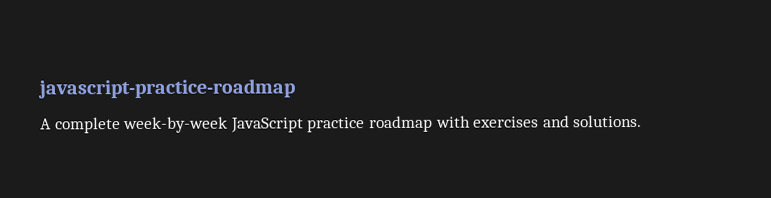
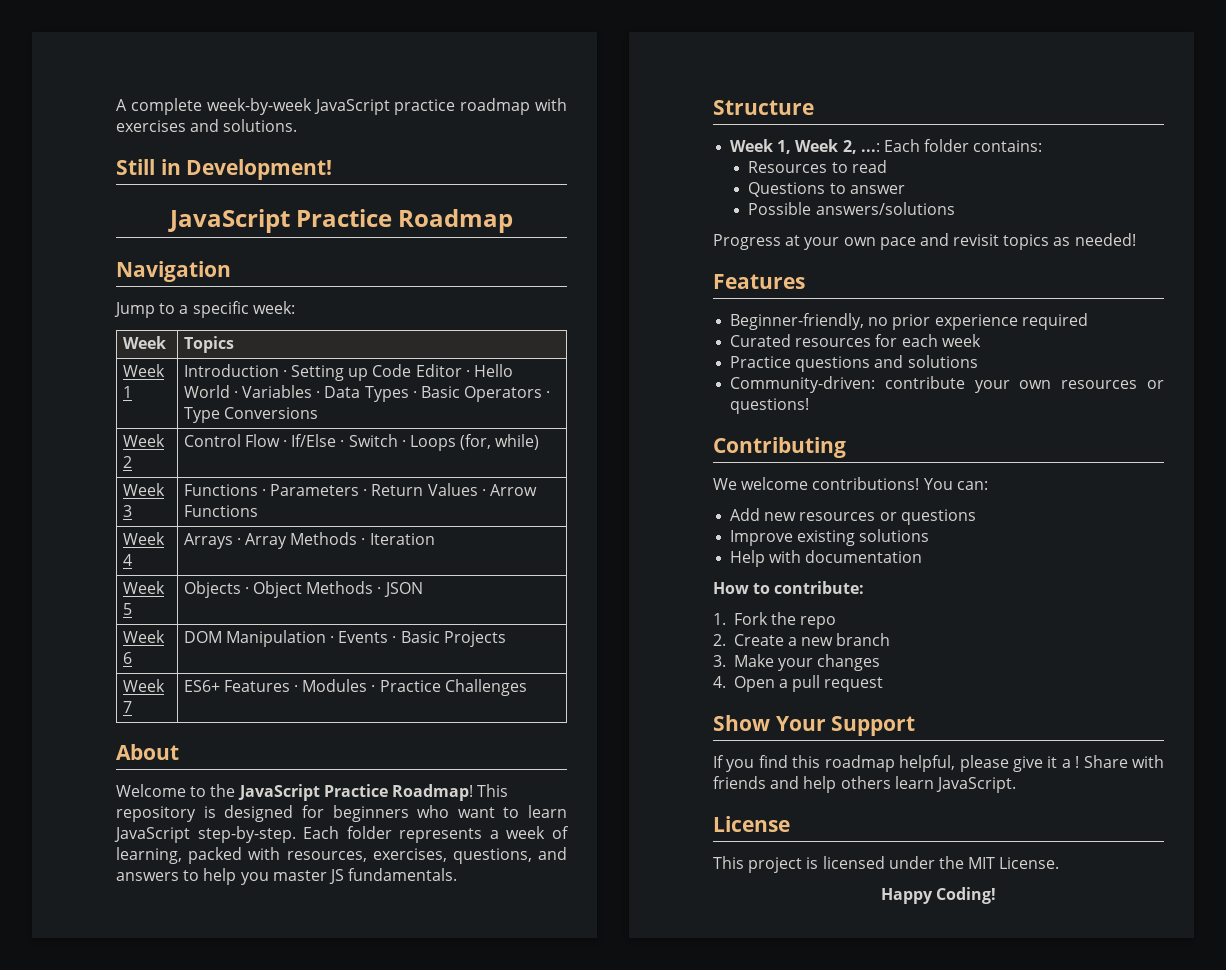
- javascript-practice-roadmap
+ Still in Development!
+ JavaScript Practice Roadmap
+ Navigation
+ Jump to a specific week:
+ Week | Topics
+ Week 1 | Introduction · Setting up Code Editor · Hello World · Variables · Data Types · Basic Operators · Type Conversions
+ Week 2 | Control Flow · If/Else · Switch · Loops (for, while)
+ Week 3 | Functions · Parameters · Return Values · Arrow Functions
+ Week 4 | Arrays · Array Methods · Iteration
+ Week 5 | Objects · Object Methods · JSON
+ Week 6 | DOM Manipulation · Events · Basic Projects
+ Week 7 | ES6+ Features · Modules · Practice Challenges
+ About
+ Welcome to the JavaScript Practice Roadmap! This repository is designed for beginners who want to learn JavaScript step-by-step. Each folder represents a week of learning, packed with resources, exercises, questions, and answers to help you master JS fundamentals.
+ Structure
+ Week 1, Week 2, ...: Each folder contains:
+ Resources to read
+ Questions to answer
+ Possible answers/solutions
+ Progress at your own pace and revisit topics as needed!
+ Features
+ Beginner-friendly, no prior experience required
+ Curated resources for each week
+ Practice questions and solutions
+ Community-driven: contribute your own resources or questions!
+ Contributing
+ We welcome contributions! You can:
+ Add new resources or questions
+ Improve existing solutions
+ Help with documentation
+ How to contribute:
+ 1. Fork the repo
+ 2. Create a new branch
+ 3. Make your changes
+ 4. Open a pull request
+ Show Your Support
+ If you find this roadmap helpful, please give it a ! Share with friends and help others learn JavaScript.
+ License
+ This project is licensed under the MIT License.
+ Happy Coding!

